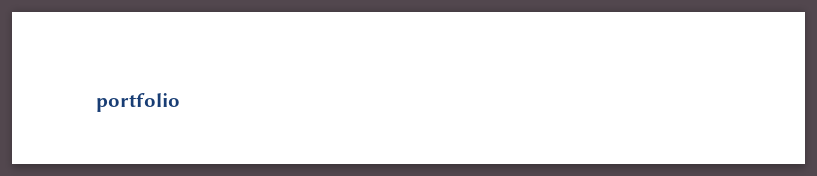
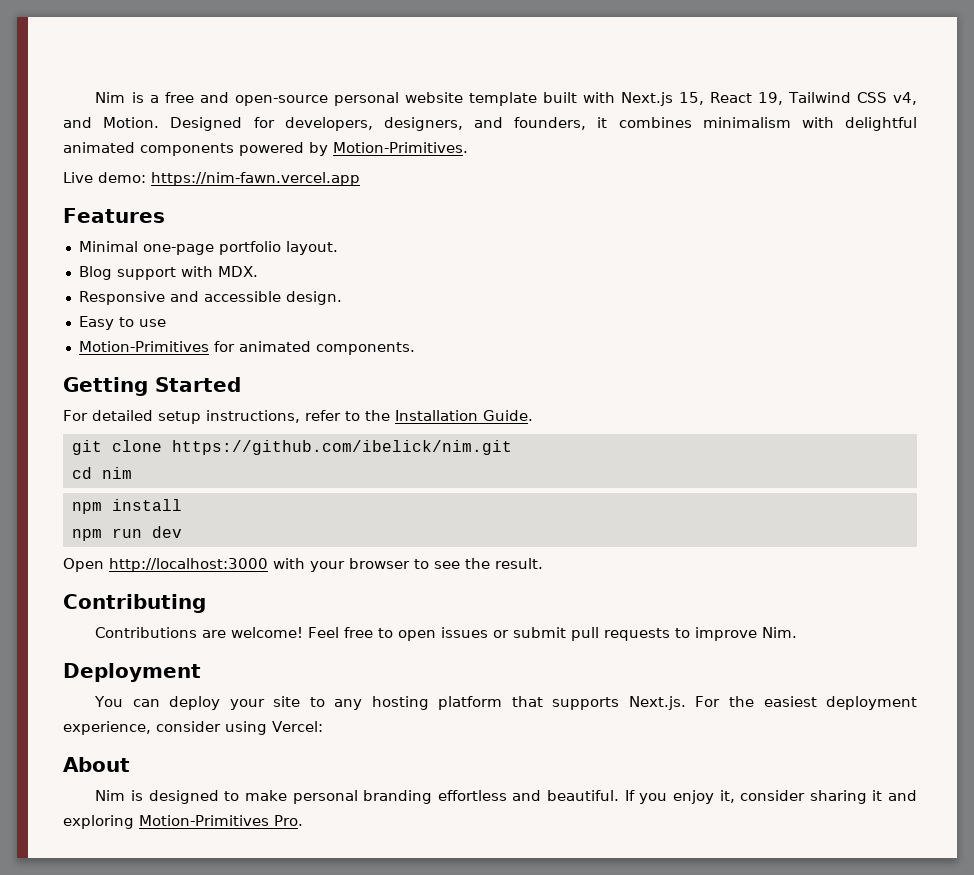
- portfolio
+ Nim is a free and open-source personal website template built with Next.js 15, React 19, Tailwind CSS v4, and Motion. Designed for developers, designers, and founders, it combines minimalism with delightful animated components powered by Motion-Primitives.
+ Live demo: https://nim-fawn.vercel.app
+ Features
+ Minimal one-page portfolio layout.
+ Blog support with MDX.
+ Responsive and accessible design.
+ Easy to use
+ Motion-Primitives for animated components.
+ Getting Started
+ For detailed setup instructions, refer to the Installation Guide.
+ git clone https://github.com/ibelick/nim.git
+ cd nim
+ npm install
+ npm run dev
+ Open http://localhost:3000 with your browser to see the result.
+ Contributing
+ Contributions are welcome! Feel free to open issues or submit pull requests to improve Nim.
+ Deployment
+ You can deploy your site to any hosting platform that supports Next.js. For the easiest deployment experience, consider using Vercel:
+ About
+ Nim is designed to make personal branding effortless and beautiful. If you enjoy it, consider sharing it and exploring Motion-Primitives Pro.

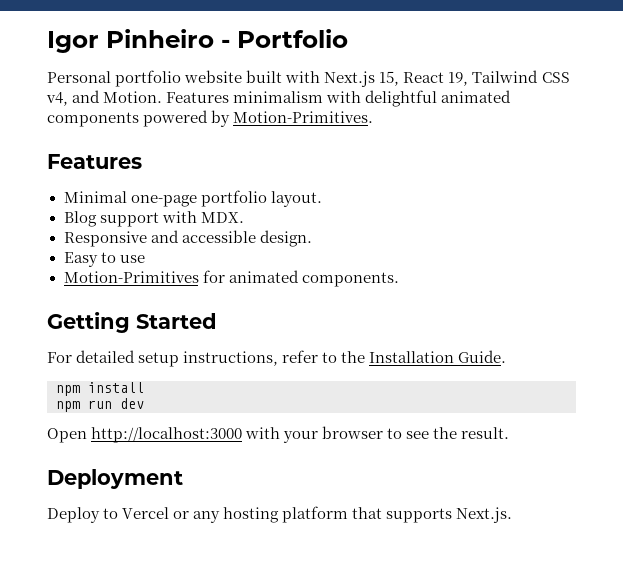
- Nim is a free and open-source personal website template built with Next.js 15, React 19, Tailwind CSS v4, and Motion.
+ Igor Pinheiro - Portfolio
+ Personal portfolio website built with Next.js 15, React 19, Tailwind CSS v4, and Motion.
- Designed for developers, designers, and founders, it combines minimalism with delightful animated components powered by Motion-Primitives.
+ Features minimalism with delightful animated components powered by Motion-Primitives.
- Live demo: https://nim-fawn.vercel.app
- git clone https://github.com/ibelick/nim.git
- cd nim
- Contributing
- Contributions are welcome! Feel free to open issues or submit pull requests to improve Nim.
  Deployment
- You can deploy your site to any hosting platform that supports Next.js. For the easiest deployment experience, consider using Vercel:
- About
- Nim is designed to make personal branding effortless and beautiful. If you enjoy it, consider sharing it and exploring Motion-Primitives Pro.
+ Deploy to Vercel or any hosting platform that supports Next.js.

